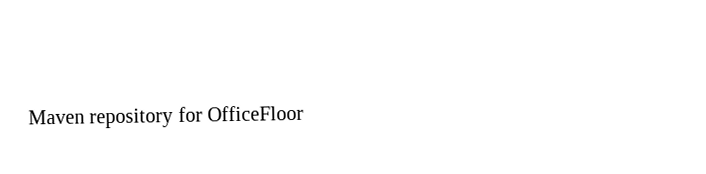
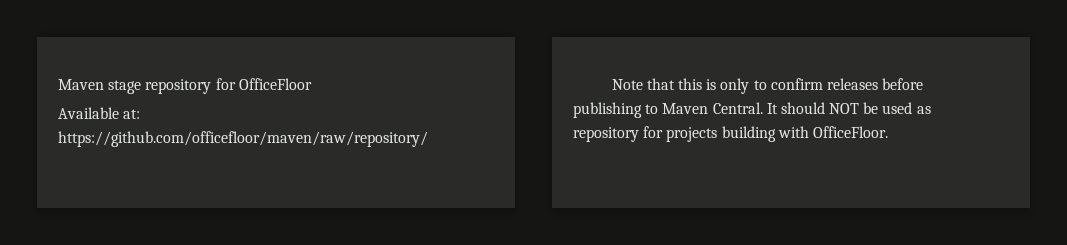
- Maven repository for OfficeFloor
+ Maven stage repository for OfficeFloor
+ Available at: https://github.com/officefloor/maven/raw/repository/
+ Note that this is only to confirm releases before publishing to Maven Central. It should NOT be used as repository for projects building with OfficeFloor.

